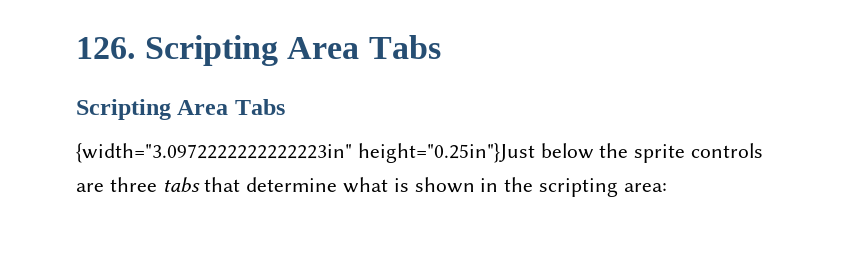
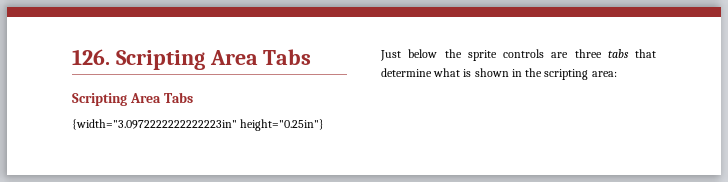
- {width="3.0972222222222223in" height="0.25in"}Just below the sprite controls are three tabs that determine what is shown in the scripting area:
+ {width="3.0972222222222223in" height="0.25in"} Just below the sprite controls are three tabs that determine what is shown in the scripting area:

